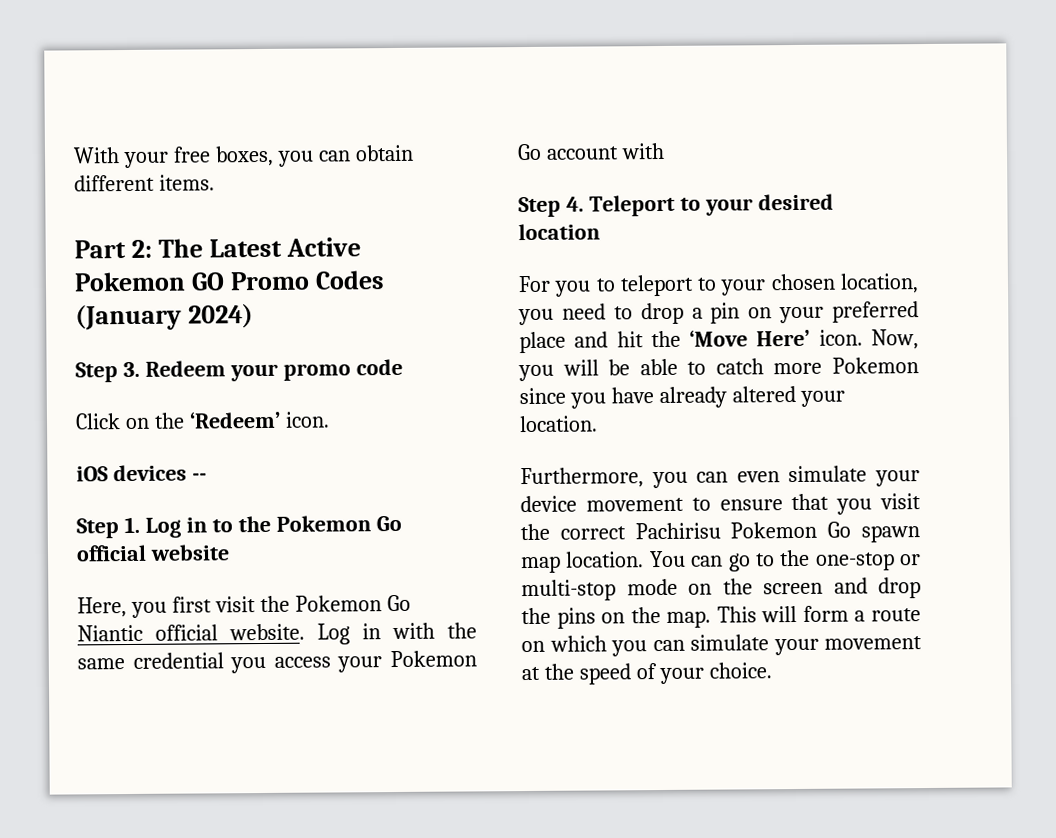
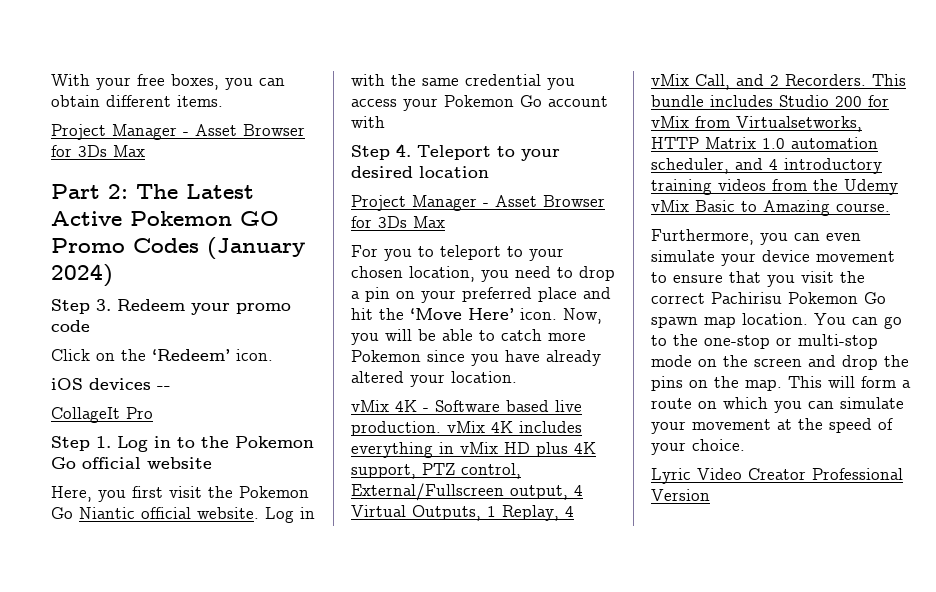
  With your free boxes, you can obtain different items.
+ Project Manager - Asset Browser for 3Ds Max
+ CollageIt Pro
  Step 4. Teleport to your desired location
+ Project Manager - Asset Browser for 3Ds Max
+ vMix 4K - Software based live production. vMix 4K includes everything in vMix HD plus 4K support, PTZ control, External/Fullscreen output, 4 Virtual Outputs, 1 Replay, 4 vMix Call, and 2 Recorders. This bundle includes Studio 200 for vMix from Virtualsetworks, HTTP Matrix 1.0 automation scheduler, and 4 introductory training videos from the Udemy vMix Basic to Amazing course.
+ Lyric Video Creator Professional Version

